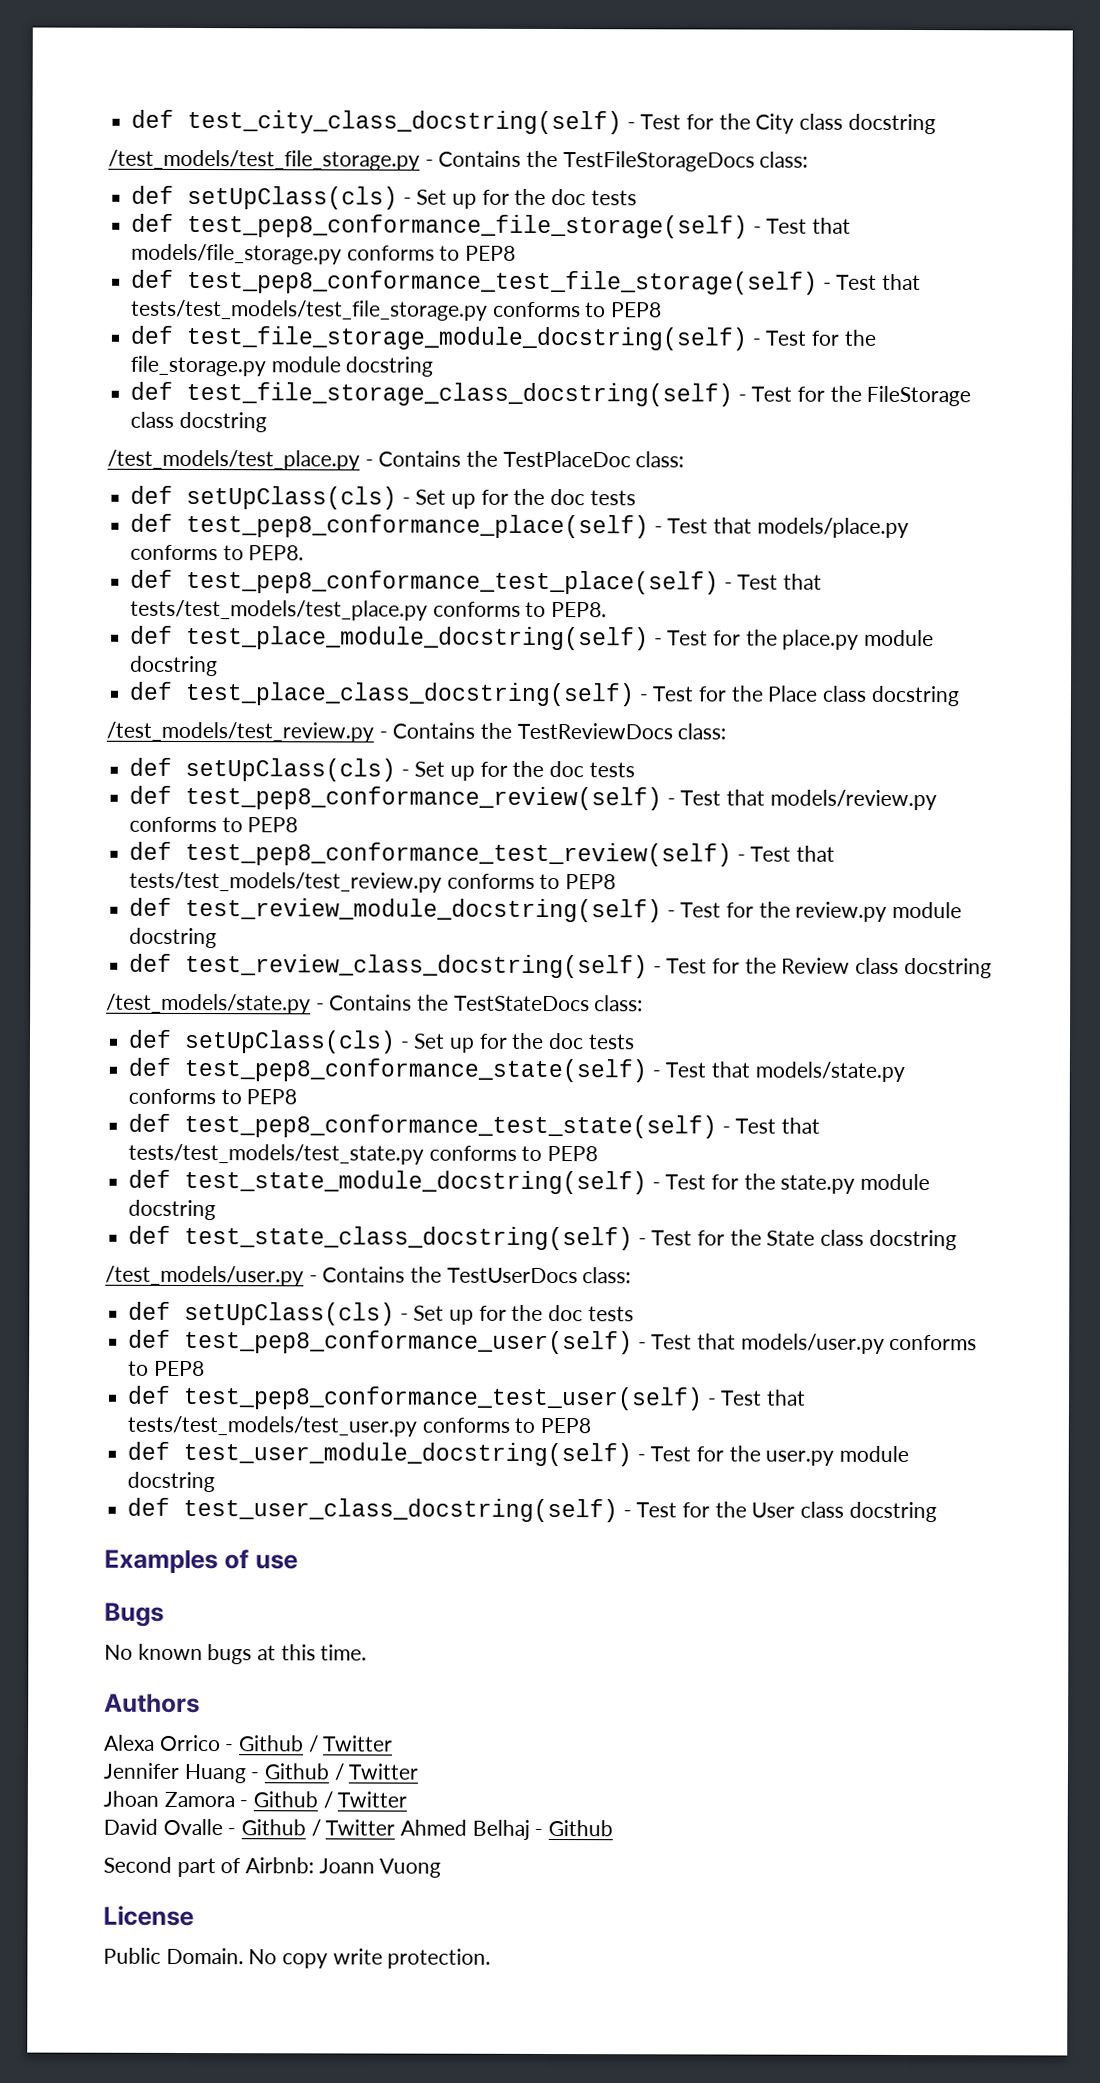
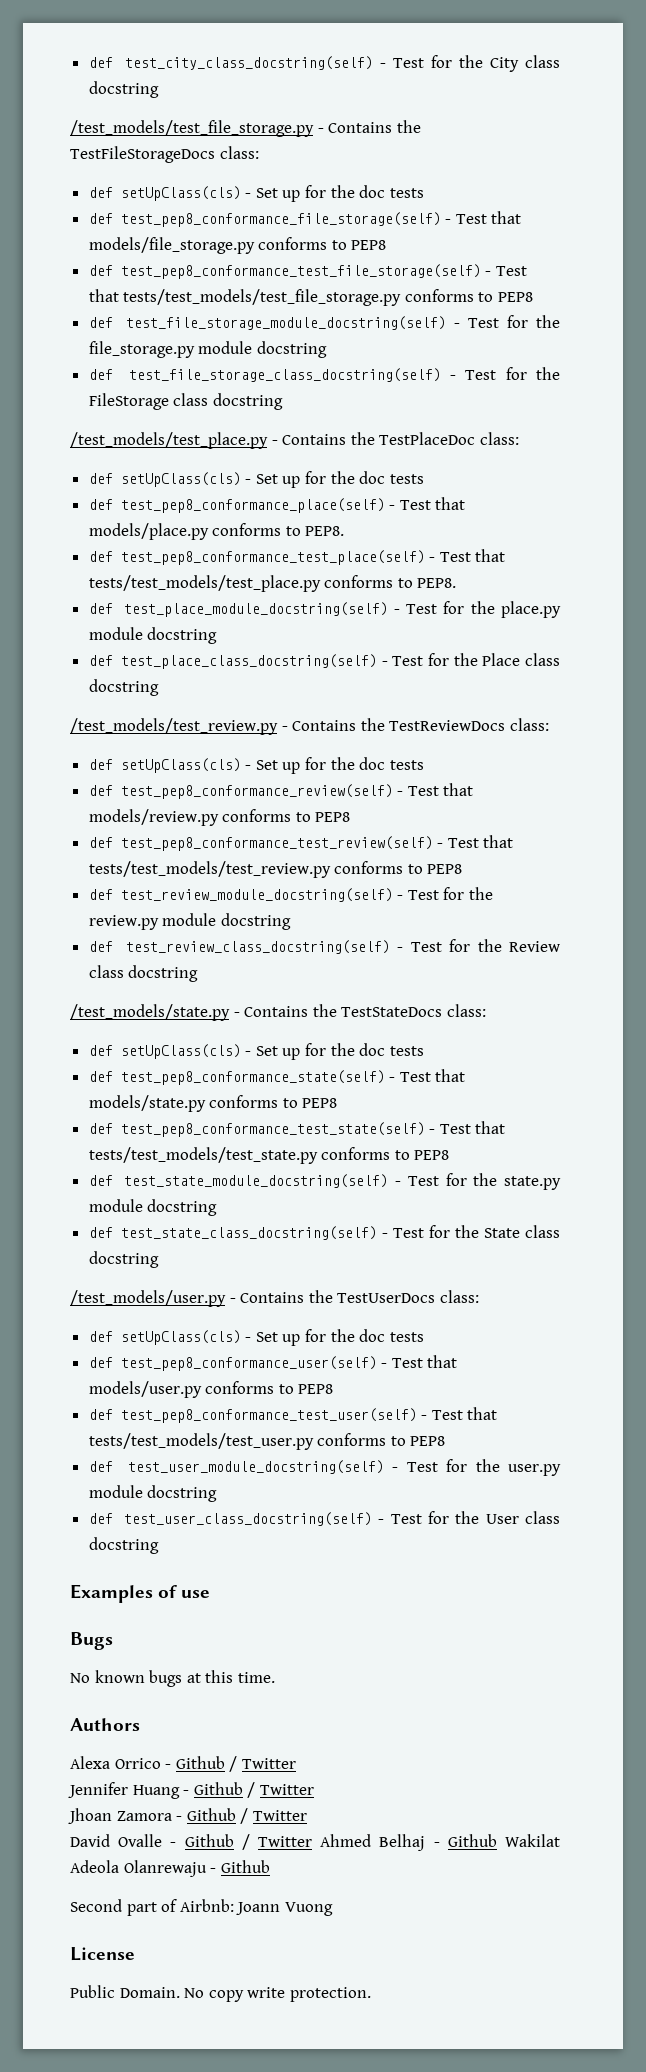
- David Ovalle - Github / Twitter Ahmed Belhaj - Github
+ David Ovalle - Github / Twitter Ahmed Belhaj - Github Wakilat Adeola Olanrewaju - Github

